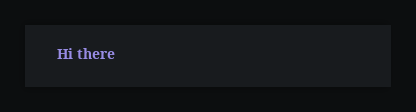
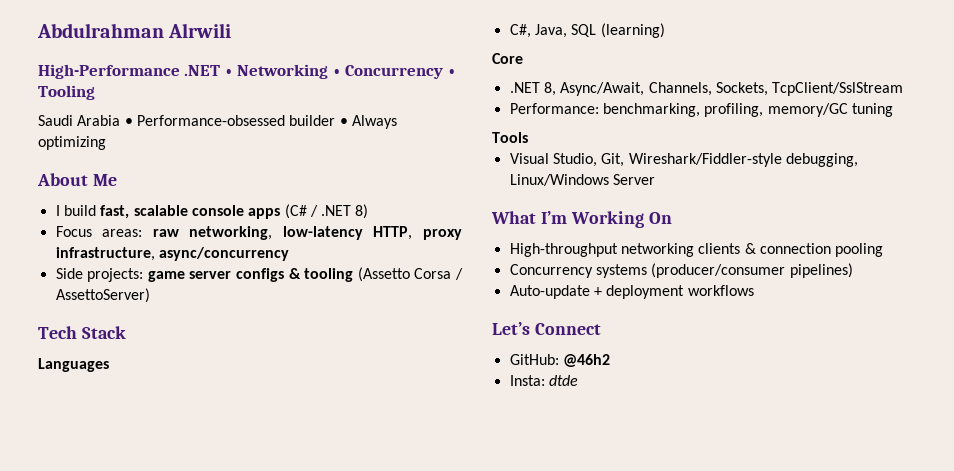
- Hi there
+ Abdulrahman Alrwili
+ High-Performance .NET • Networking • Concurrency • Tooling
+ Saudi Arabia • Performance-obsessed builder • Always optimizing
+ About Me
+ I build fast, scalable console apps (C# / .NET 8)
+ Focus areas: raw networking, low-latency HTTP, proxy infrastructure, async/concurrency
+ Side projects: game server configs & tooling (Assetto Corsa / AssettoServer)
+ Tech Stack
+ Languages
+ C#, Java, SQL (learning)
+ Core
+ .NET 8, Async/Await, Channels, Sockets, TcpClient/SslStream
+ Performance: benchmarking, profiling, memory/GC tuning
+ Tools
+ Visual Studio, Git, Wireshark/Fiddler-style debugging, Linux/Windows Server
+ What I’m Working On
+ High-throughput networking clients & connection pooling
+ Concurrency systems (producer/consumer pipelines)
+ Auto-update + deployment workflows
+ Let’s Connect
+ GitHub: @46h2
+ Insta: dtde

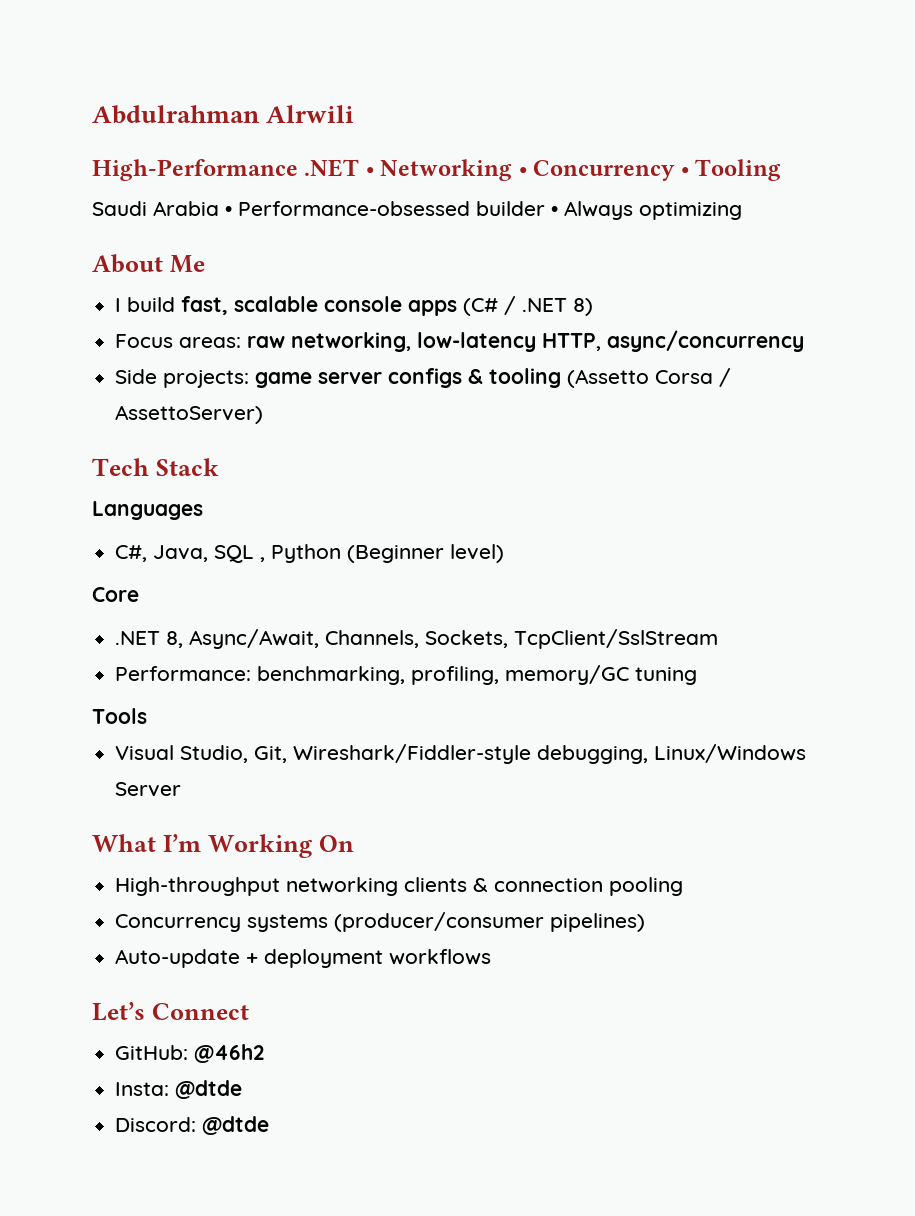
- Focus areas: raw networking, low-latency HTTP, proxy infrastructure, async/concurrency
+ Focus areas: raw networking, low-latency HTTP, async/concurrency
- C#, Java, SQL (learning)
+ C#, Java, SQL , Python (Beginner level)
- Insta: dtde
+ Insta: @dtde
+ Discord: @dtde

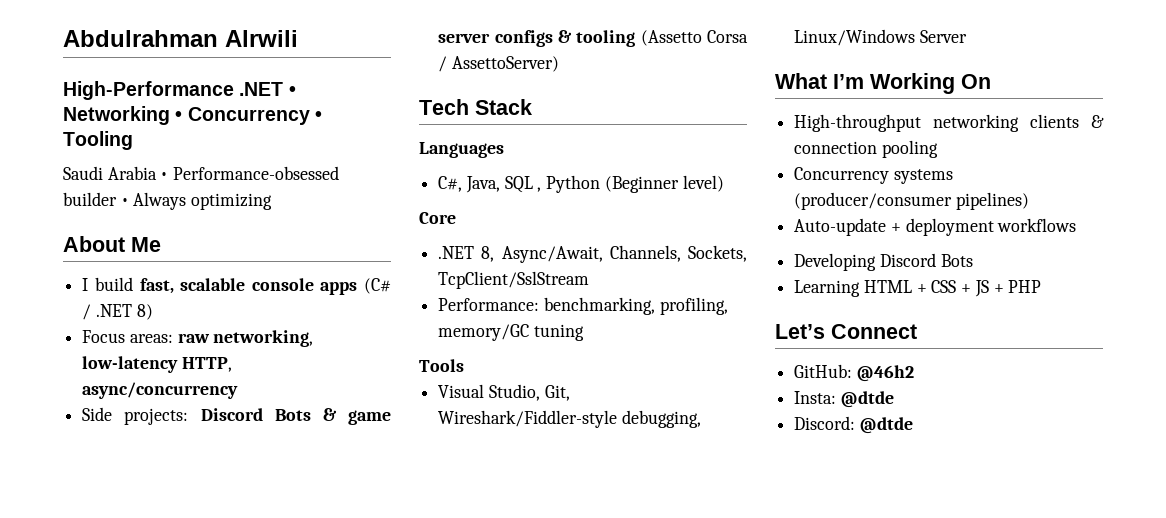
- Side projects: game server configs & tooling (Assetto Corsa / AssettoServer)
+ Side projects: Discord Bots & game server configs & tooling (Assetto Corsa / AssettoServer)
+ Developing Discord Bots
+ Learning HTML + CSS + JS + PHP

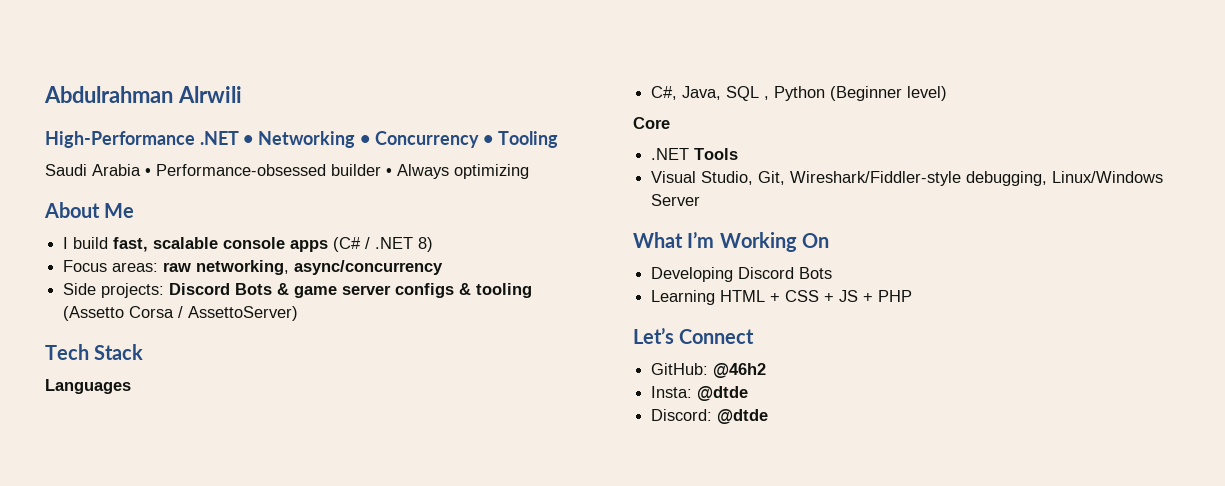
- Focus areas: raw networking, low-latency HTTP, async/concurrency
+ Focus areas: raw networking, async/concurrency
- .NET 8, Async/Await, Channels, Sockets, TcpClient/SslStream
- Performance: benchmarking, profiling, memory/GC tuning
- Tools
+ .NET Tools
- High-throughput networking clients & connection pooling
- Concurrency systems (producer/consumer pipelines)
- Auto-update + deployment workflows

